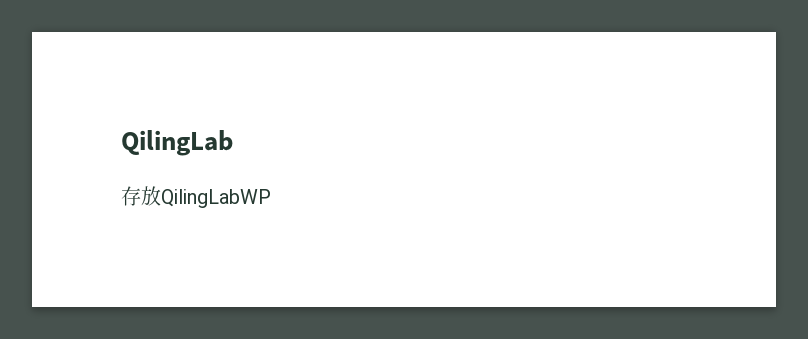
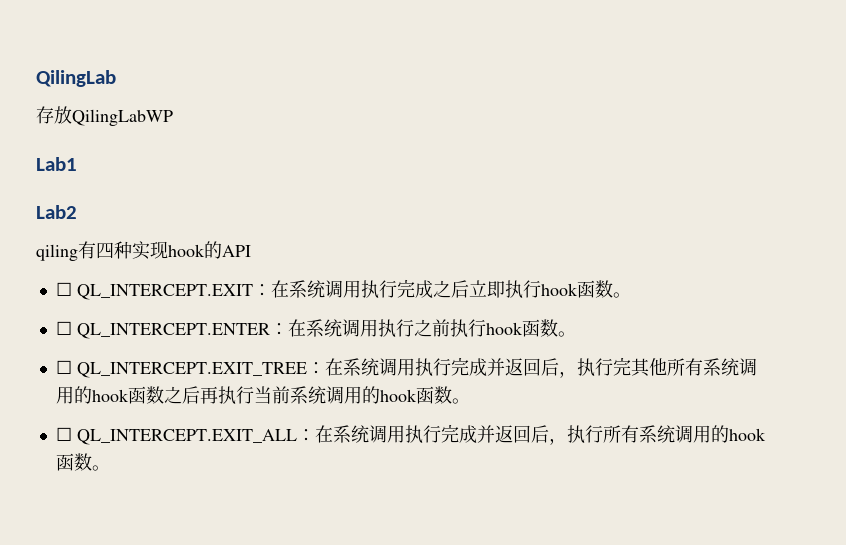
+ Lab1
+ Lab2
+ qiling有四种实现hook的API
+ ☐ QL_INTERCEPT.EXIT：在系统调用执行完成之后立即执行hook函数。
+ ☐ QL_INTERCEPT.ENTER：在系统调用执行之前执行hook函数。
+ ☐ QL_INTERCEPT.EXIT_TREE：在系统调用执行完成并返回后，执行完其他所有系统调用的hook函数之后再执行当前系统调用的hook函数。
+ ☐ QL_INTERCEPT.EXIT_ALL：在系统调用执行完成并返回后，执行所有系统调用的hook函数。

